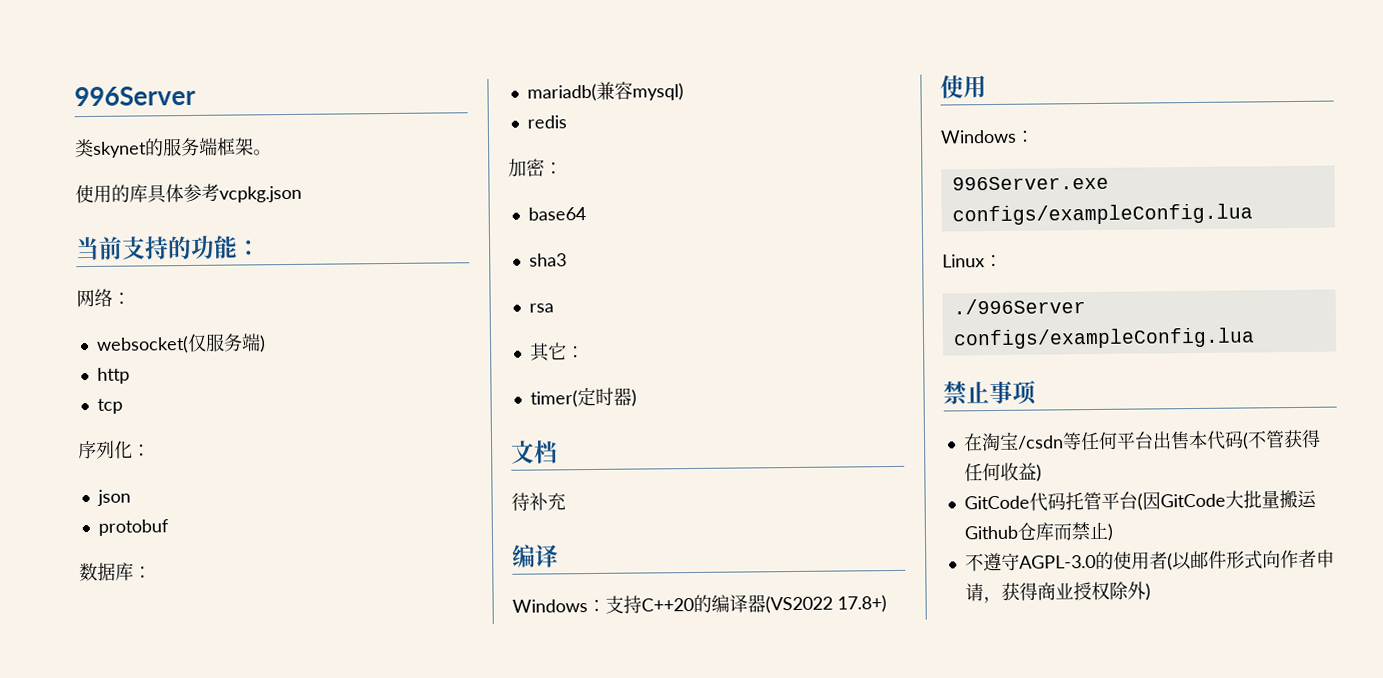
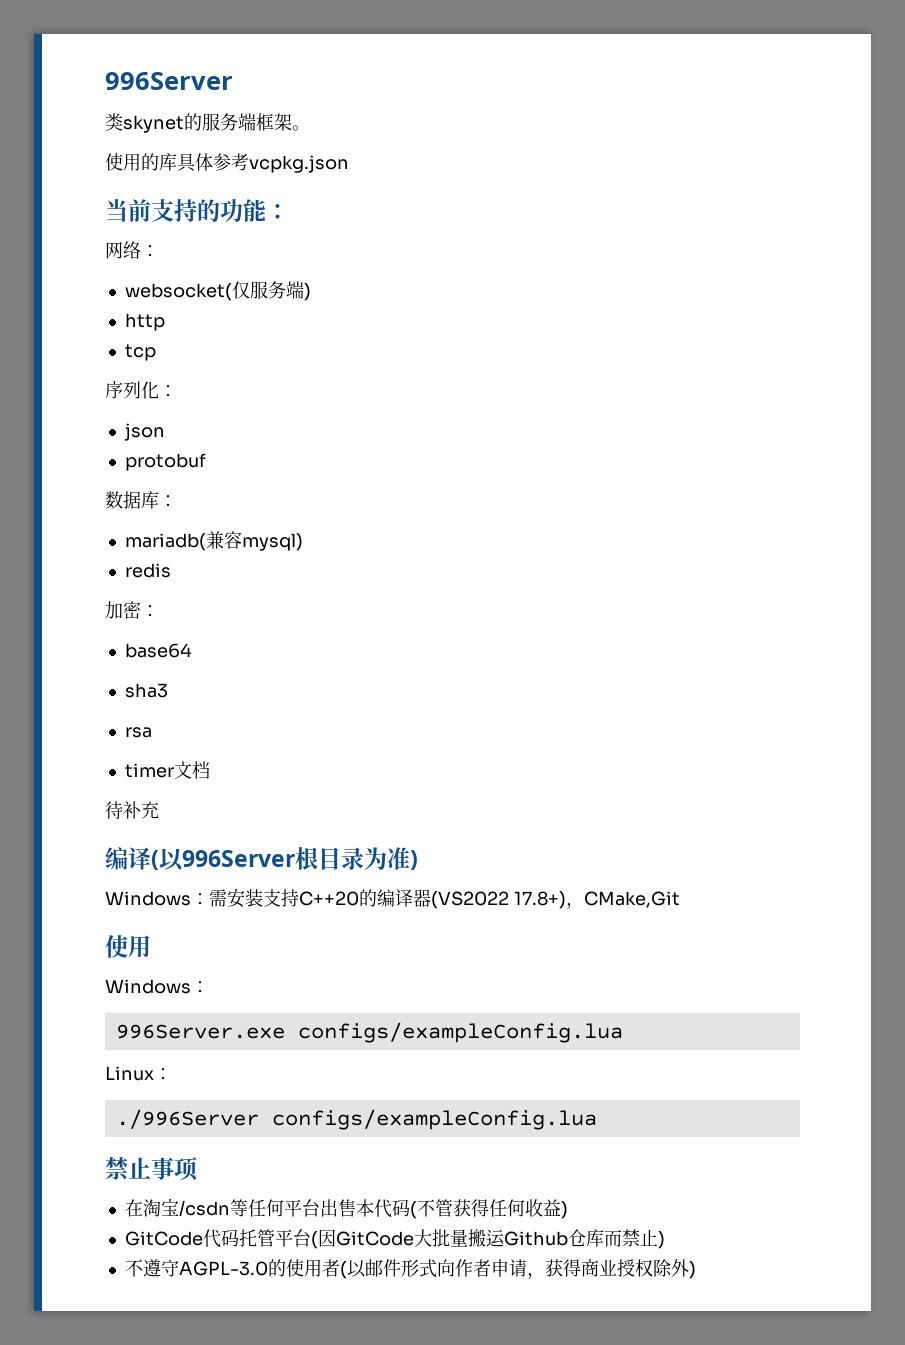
- 其它：
- timer(定时器)
- 文档
+ timer文档
  待补充
- 编译
- Windows：支持C++20的编译器(VS2022 17.8+)
+ 编译(以996Server根目录为准)
+ Windows：需安装支持C++20的编译器(VS2022 17.8+)，CMake,Git

